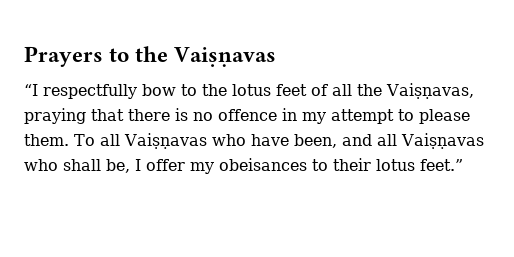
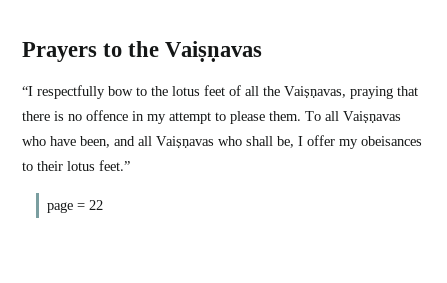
+ page = 22

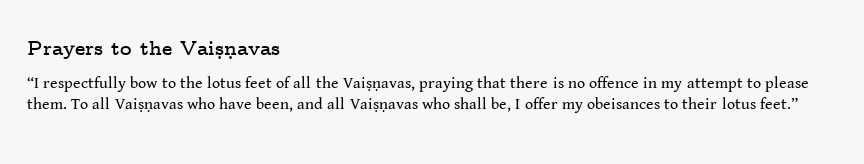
- page = 22

